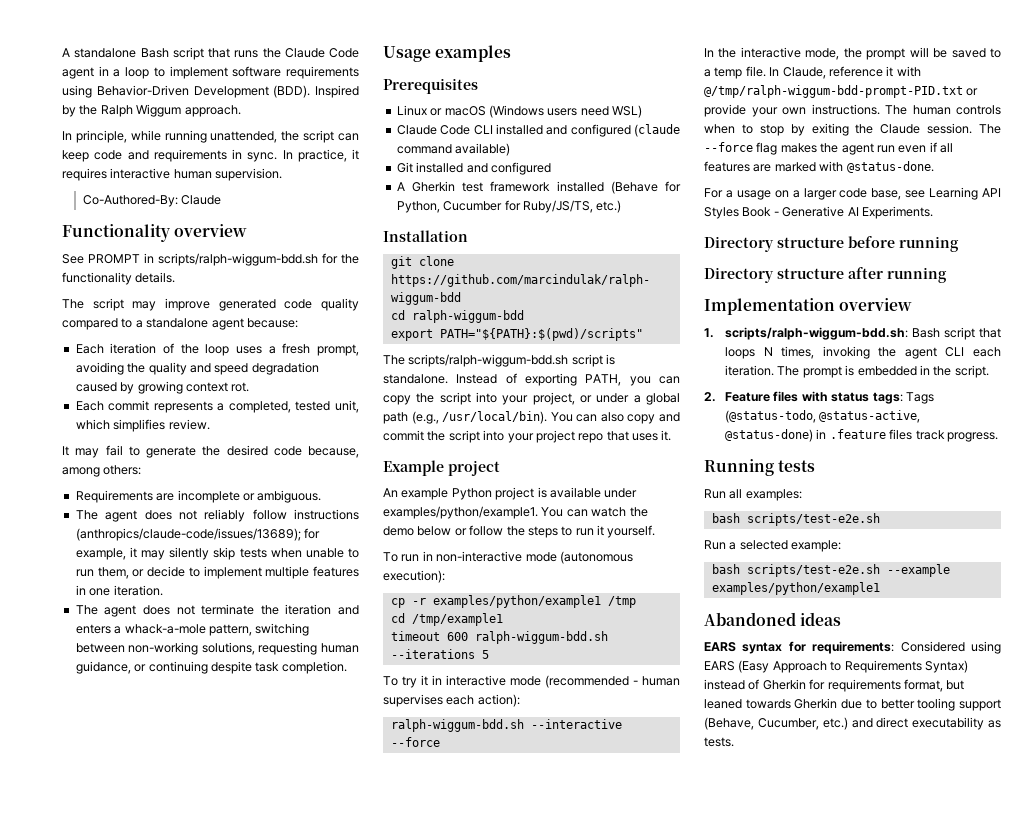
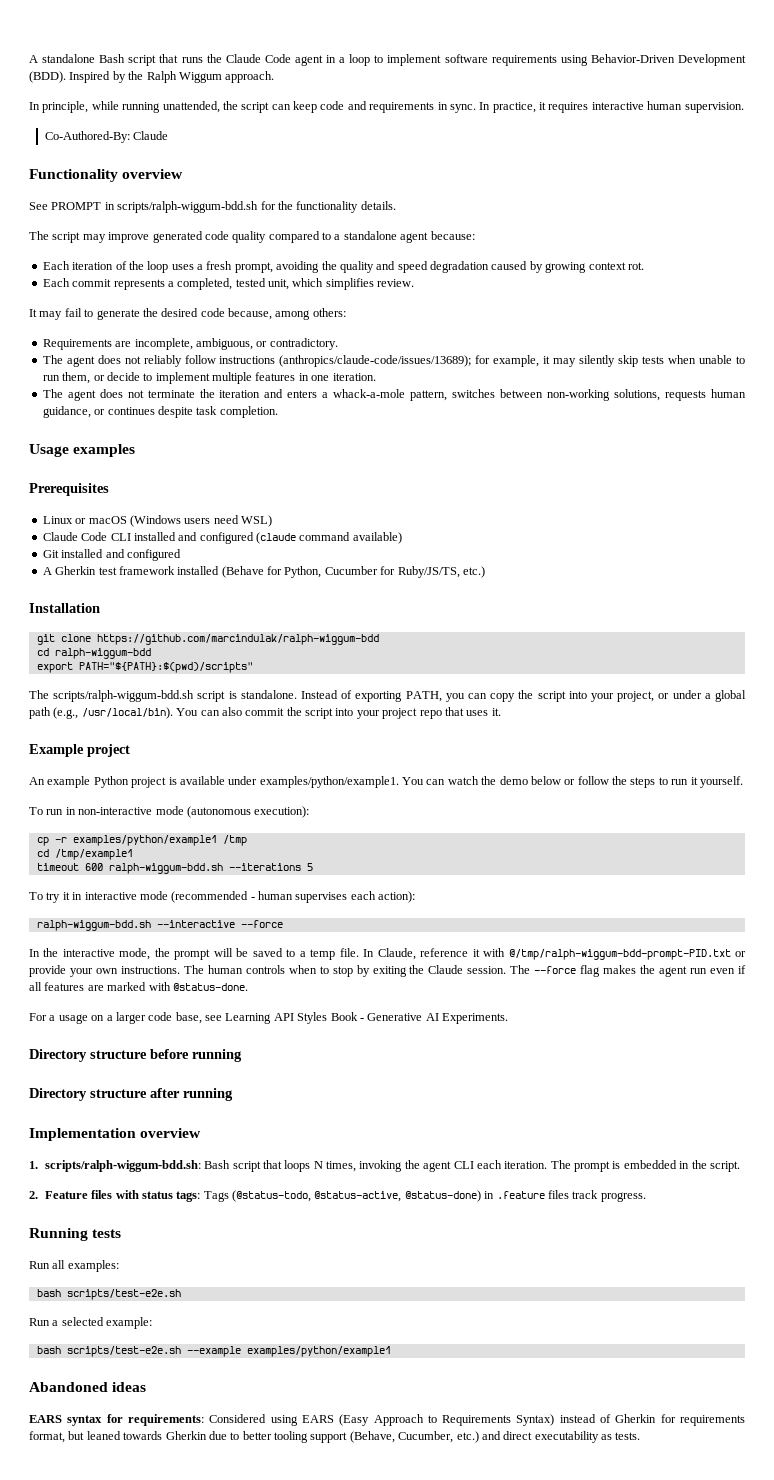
- Requirements are incomplete or ambiguous.
+ Requirements are incomplete, ambiguous, or contradictory.
- The agent does not terminate the iteration and enters a whack-a-mole pattern, switching between non-working solutions, requesting human guidance, or continuing despite task completion.
+ The agent does not terminate the iteration and enters a whack-a-mole pattern, switches between non-working solutions, requests human guidance, or continues despite task completion.
- You can also copy and commit the script into your project repo that uses it.
+ You can also commit the script into your project repo that uses it.

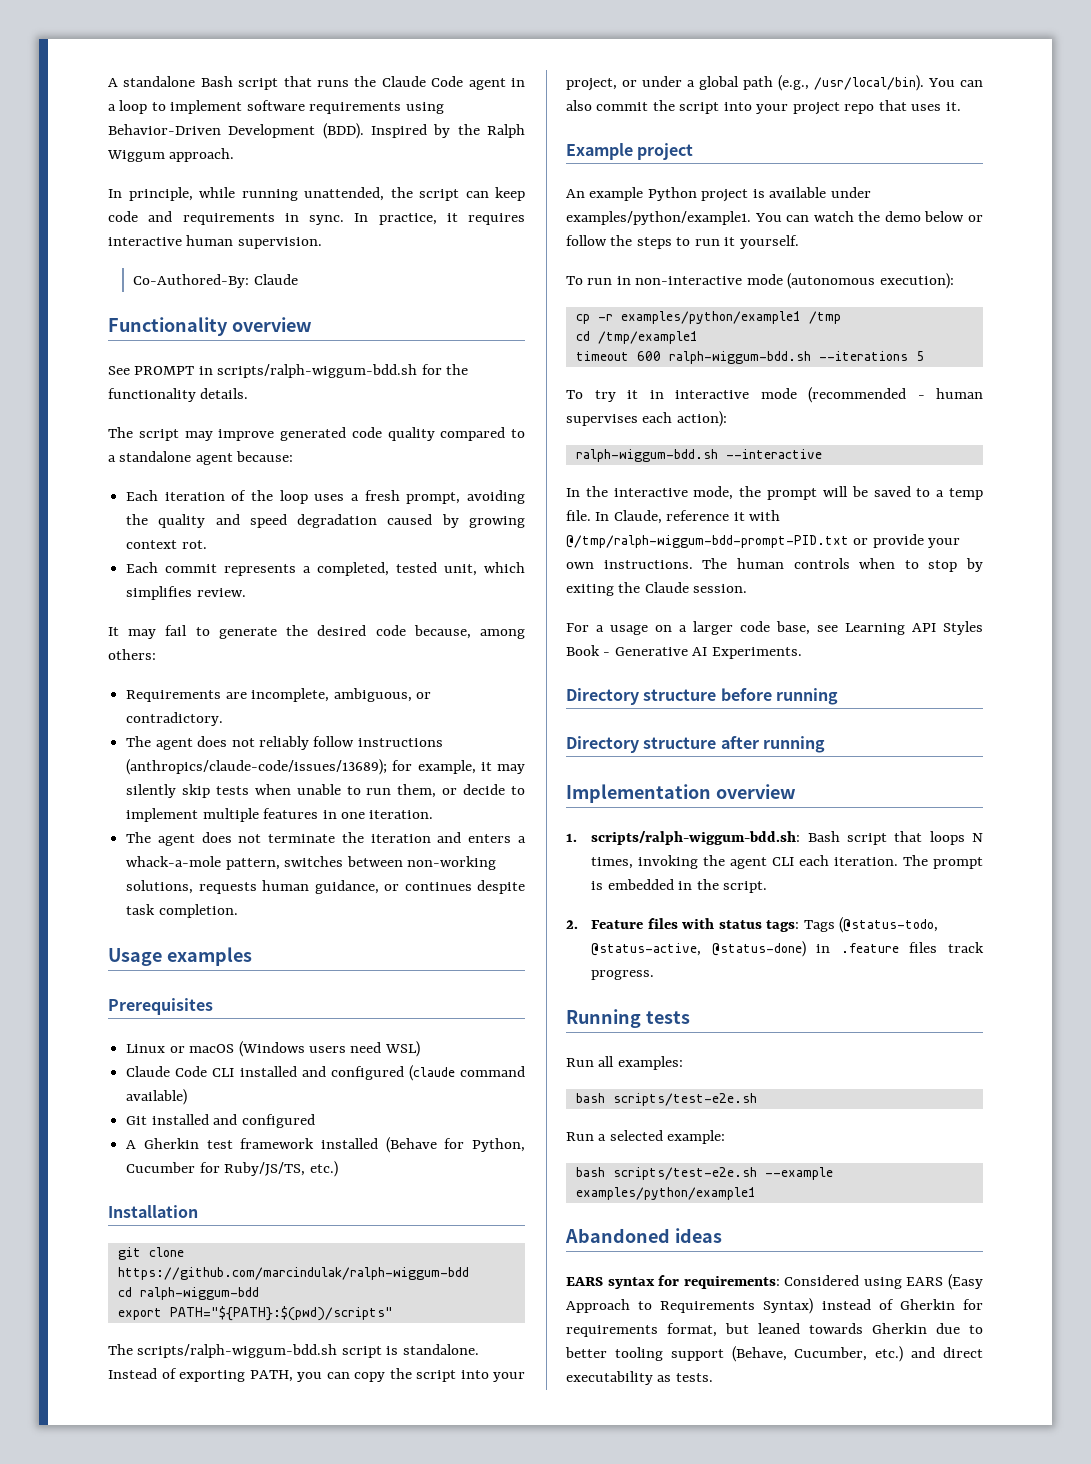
- ralph-wiggum-bdd.sh --interactive --force
+ ralph-wiggum-bdd.sh --interactive
- The --force flag makes the agent run even if all features are marked with @status-done.

